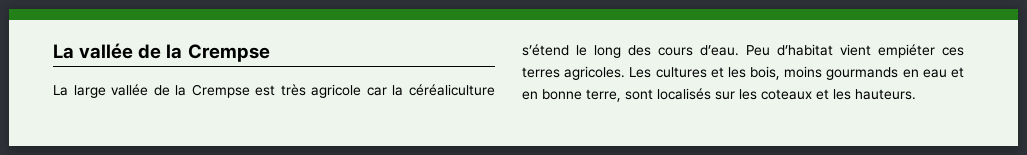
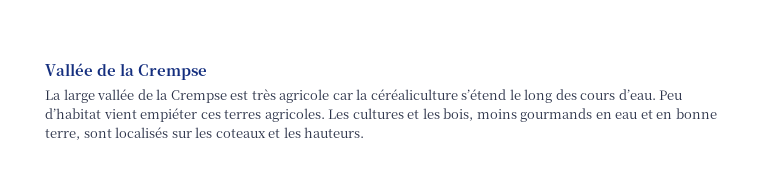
- La vallée de la Crempse
+ Vallée de la Crempse

